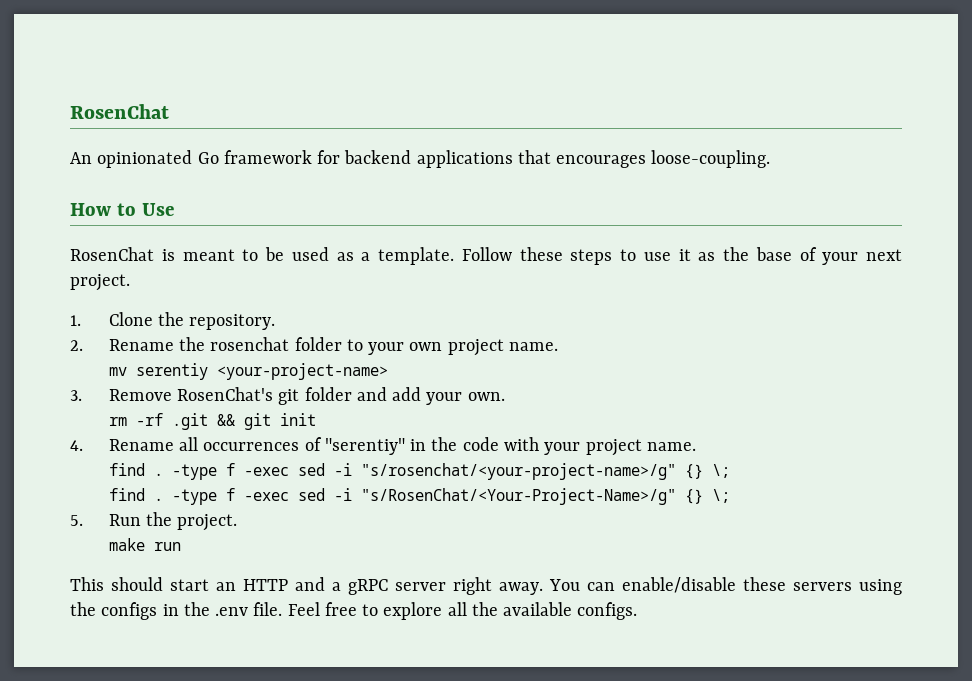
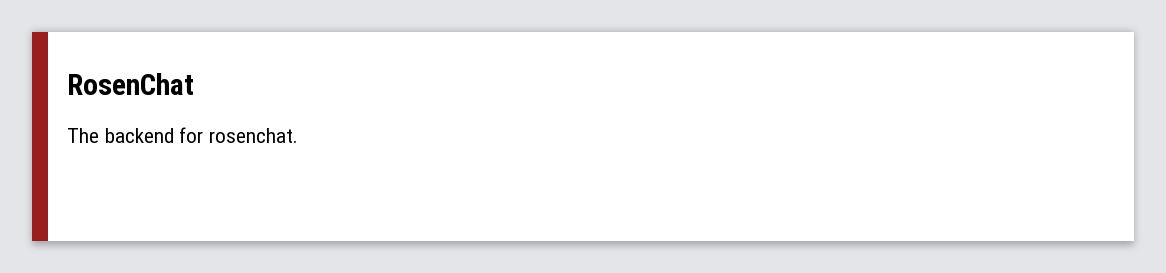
- An opinionated Go framework for backend applications that encourages loose-coupling.
- How to Use
- RosenChat is meant to be used as a template. Follow these steps to use it as the base of your next project.
- 1. Clone the repository.
- 2. Rename the rosenchat folder to your own project name.
- mv serentiy <your-project-name>
- 3. Remove RosenChat's git folder and add your own.
- rm -rf .git && git init
- 4. Rename all occurrences of "serentiy" in the code with your project name.
- find . -type f -exec sed -i "s/rosenchat/<your-project-name>/g" {} \;
- find . -type f -exec sed -i "s/RosenChat/<Your-Project-Name>/g" {} \;
- 5. Run the project.
- make run
- This should start an HTTP and a gRPC server right away. You can enable/disable these servers using the configs in the .env file. Feel free to explore all the available configs.
+ The backend for rosenchat.

